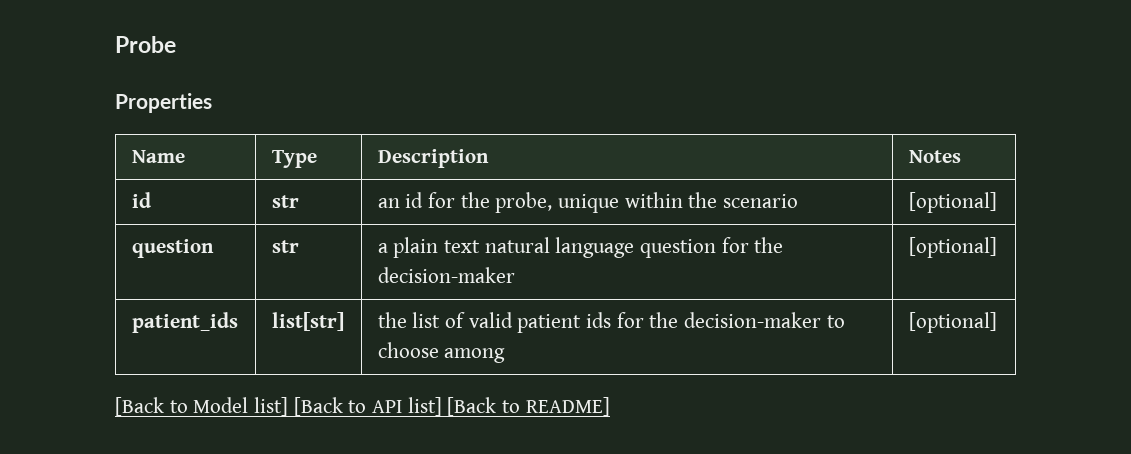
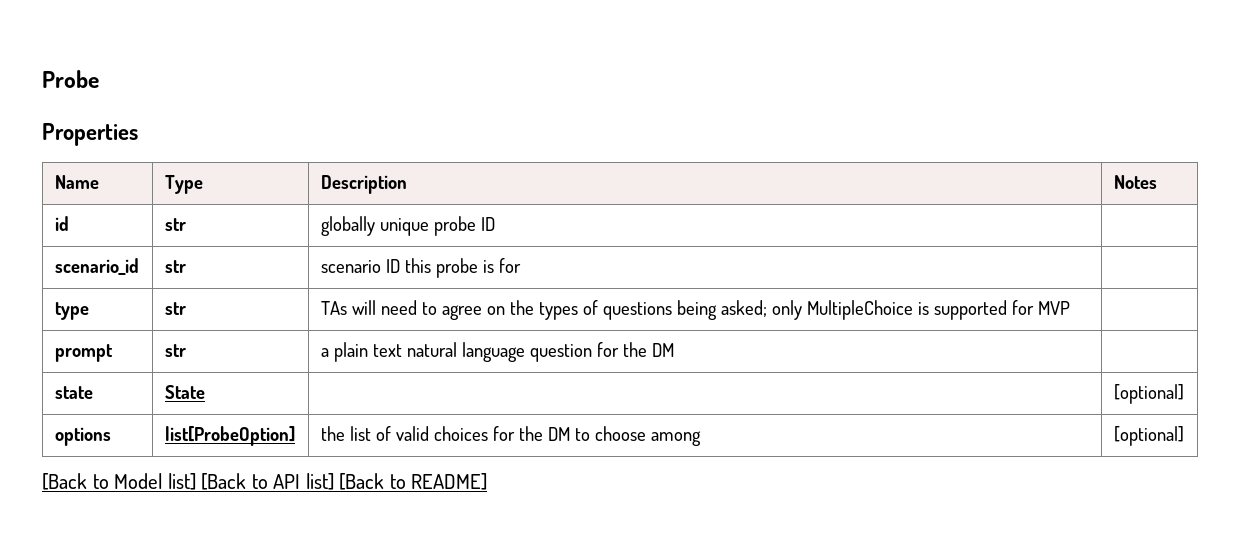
- id | str | an id for the probe, unique within the scenario | [optional]
- question | str | a plain text natural language question for the decision-maker | [optional]
- patient_ids | list[str] | the list of valid patient ids for the decision-maker to choose among | [optional]
+ id | str | globally unique probe ID |
+ scenario_id | str | scenario ID this probe is for |
+ type | str | TAs will need to agree on the types of questions being asked; only MultipleChoice is supported for MVP |
+ prompt | str | a plain text natural language question for the DM |
+ state | State | | [optional]
+ options | list[ProbeOption] | the list of valid choices for the DM to choose among | [optional]

